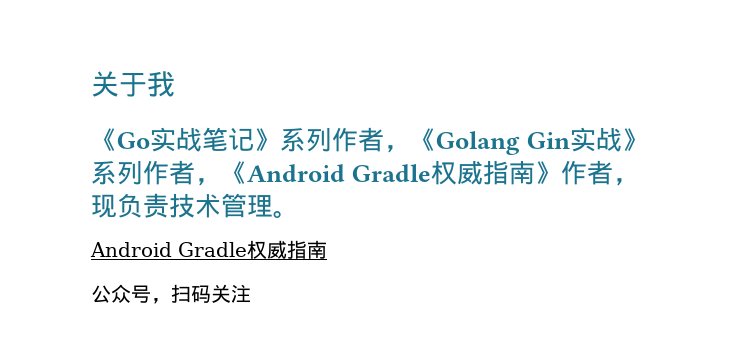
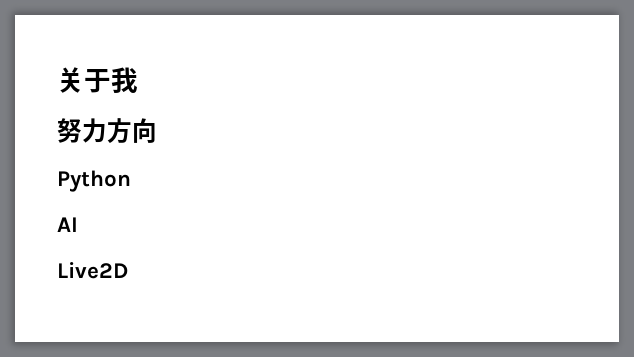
- 《Go实战笔记》系列作者，《Golang Gin实战》系列作者，《Android Gradle权威指南》作者，现负责技术管理。
- Android Gradle权威指南
- 公众号，扫码关注
+ 努力方向
+ Python
+ AI
+ Live2D

